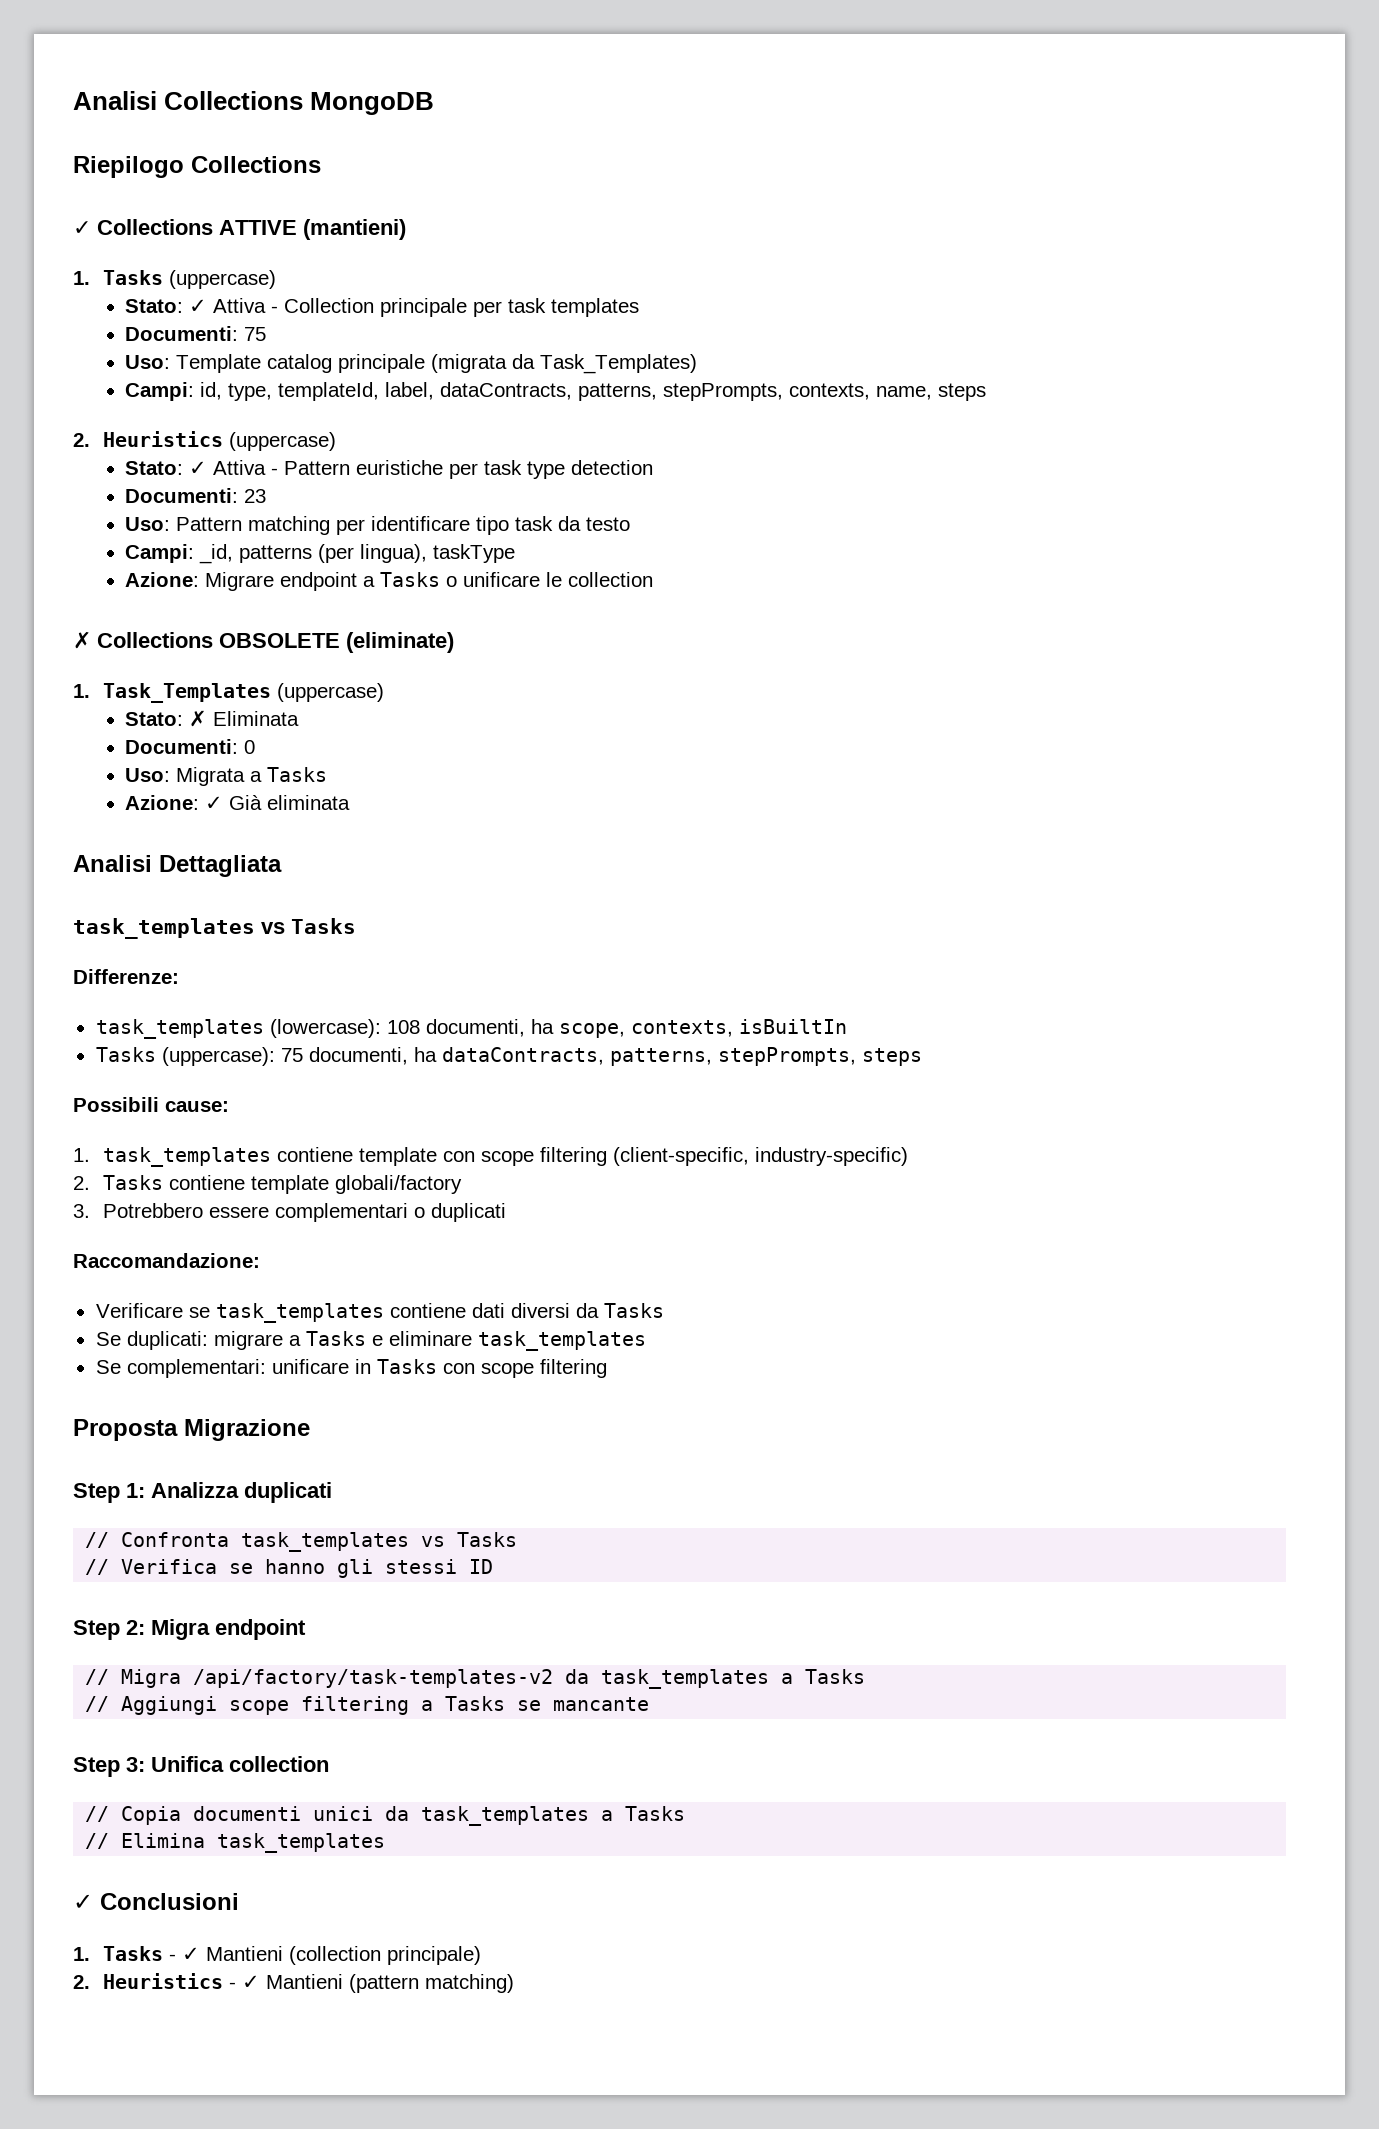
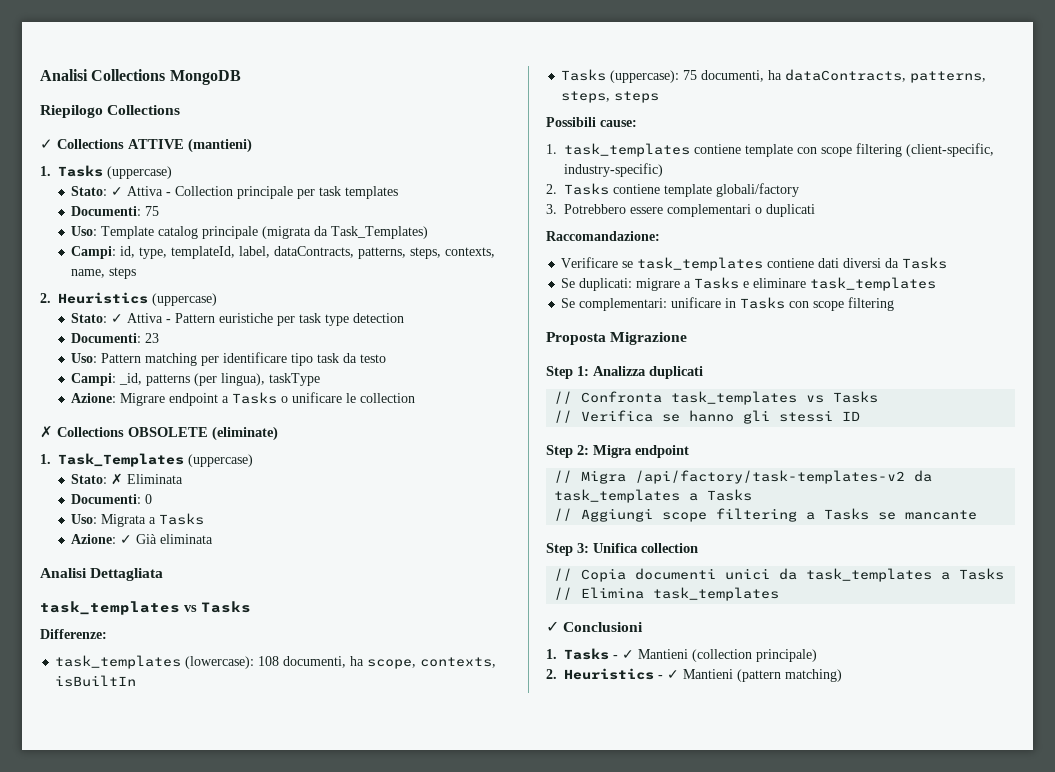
- Campi: id, type, templateId, label, dataContracts, patterns, stepPrompts, contexts, name, steps
+ Campi: id, type, templateId, label, dataContracts, patterns, steps, contexts, name, steps
- Tasks (uppercase): 75 documenti, ha dataContracts, patterns, stepPrompts, steps
+ Tasks (uppercase): 75 documenti, ha dataContracts, patterns, steps, steps

